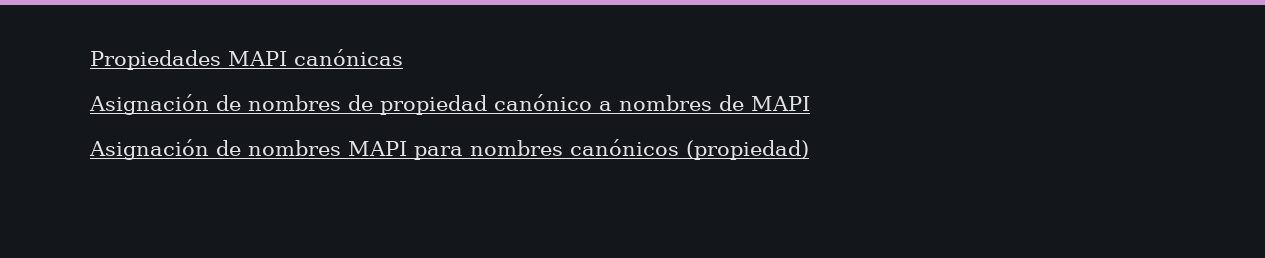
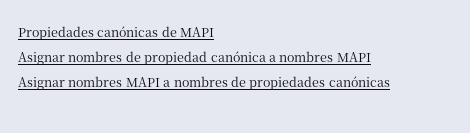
- Propiedades MAPI canónicas
- Asignación de nombres de propiedad canónico a nombres de MAPI
- Asignación de nombres MAPI para nombres canónicos (propiedad)
+ Propiedades canónicas de MAPI
+ Asignar nombres de propiedad canónica a nombres MAPI
+ Asignar nombres MAPI a nombres de propiedades canónicas

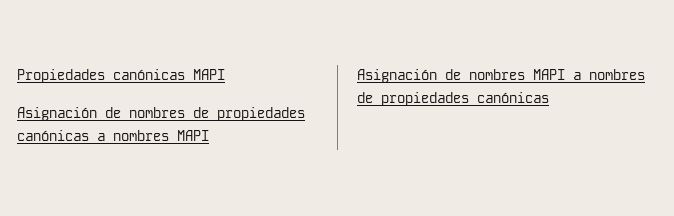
- Propiedades canónicas de MAPI
- Asignar nombres de propiedad canónica a nombres MAPI
+ Propiedades canónicas MAPI
+ Asignación de nombres de propiedades canónicas a nombres MAPI
- Asignar nombres MAPI a nombres de propiedades canónicas
+ Asignación de nombres MAPI a nombres de propiedades canónicas

